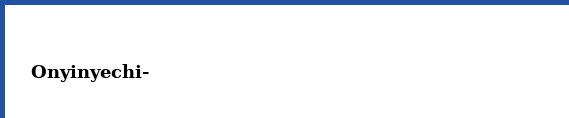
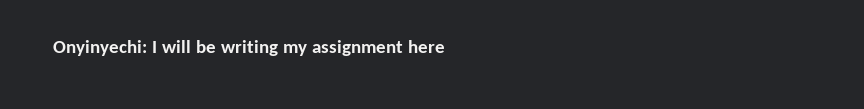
- Onyinyechi-
+ Onyinyechi: I will be writing my assignment here

